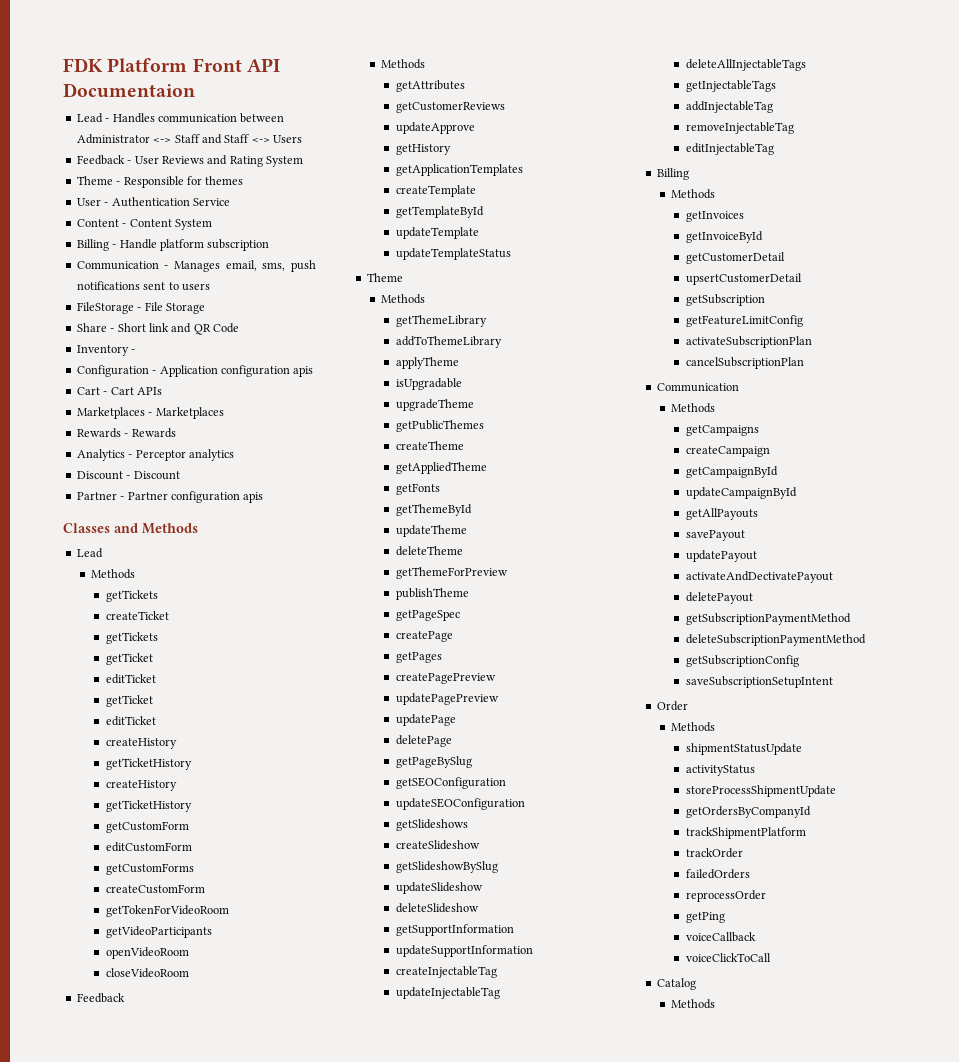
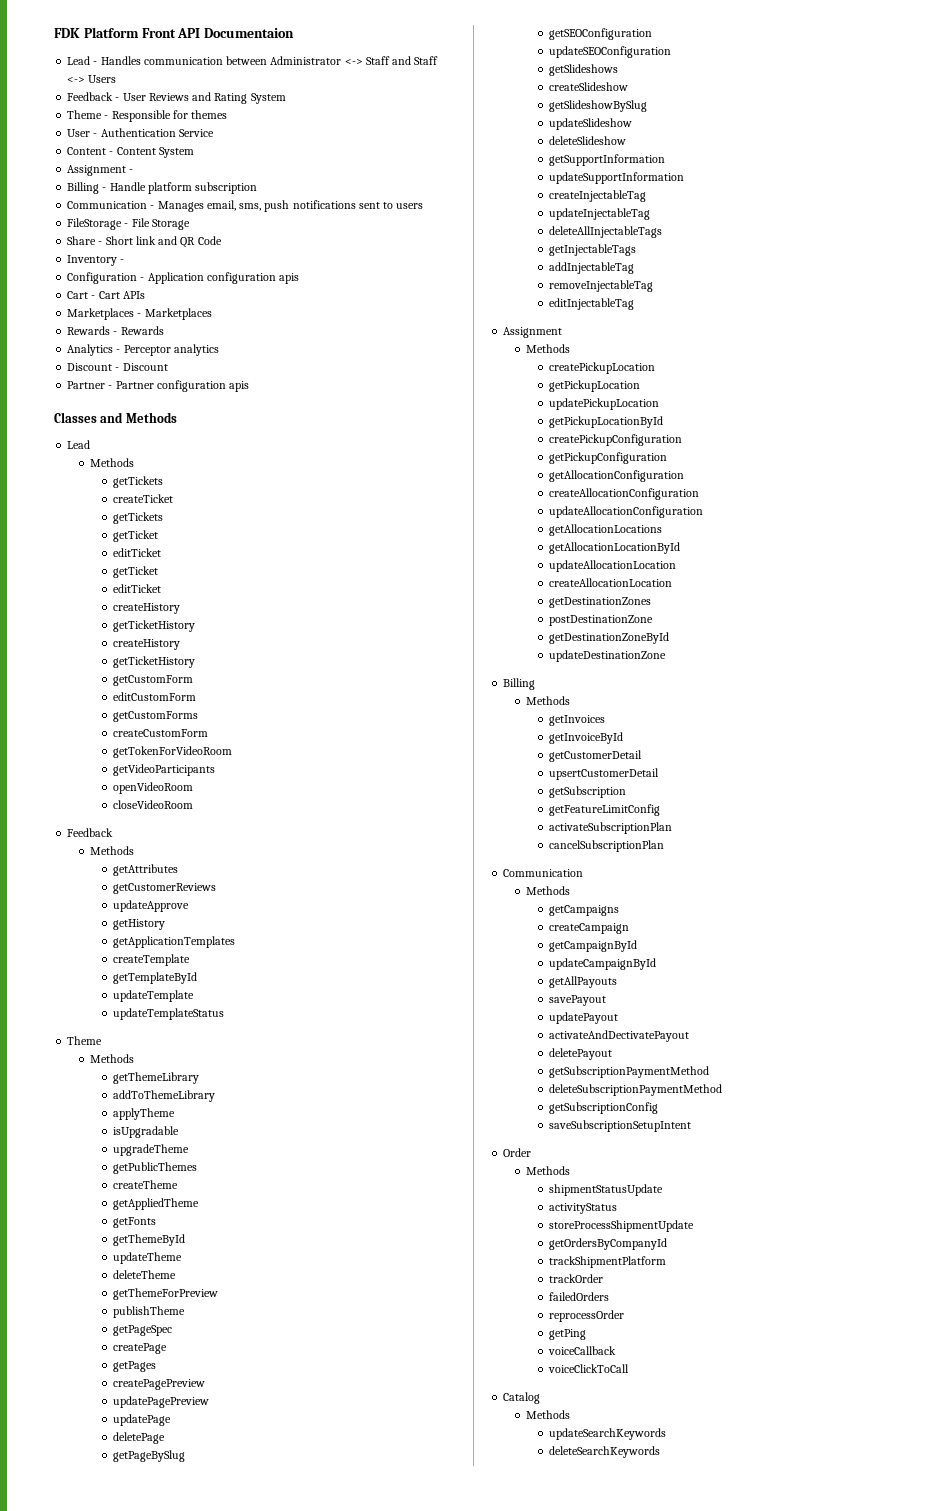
+ Assignment -
  editInjectableTag
+ Assignment
+ Methods
+ createPickupLocation
+ getPickupLocation
+ updatePickupLocation
+ getPickupLocationById
+ createPickupConfiguration
+ getPickupConfiguration
+ getAllocationConfiguration
+ createAllocationConfiguration
+ updateAllocationConfiguration
+ getAllocationLocations
+ getAllocationLocationById
+ updateAllocationLocation
+ createAllocationLocation
+ getDestinationZones
+ postDestinationZone
+ getDestinationZoneById
+ updateDestinationZone
+ updateSearchKeywords
+ deleteSearchKeywords

